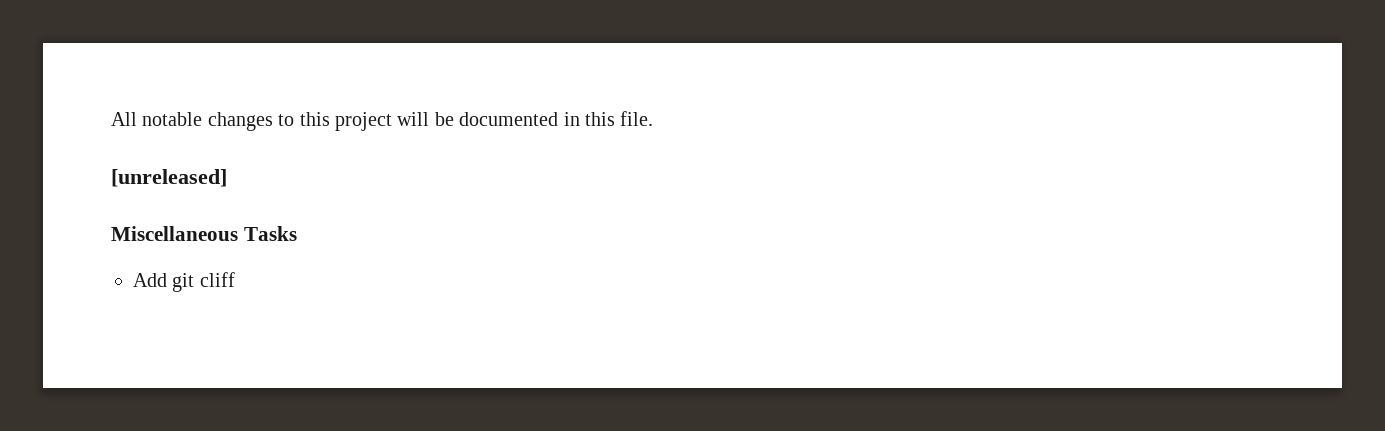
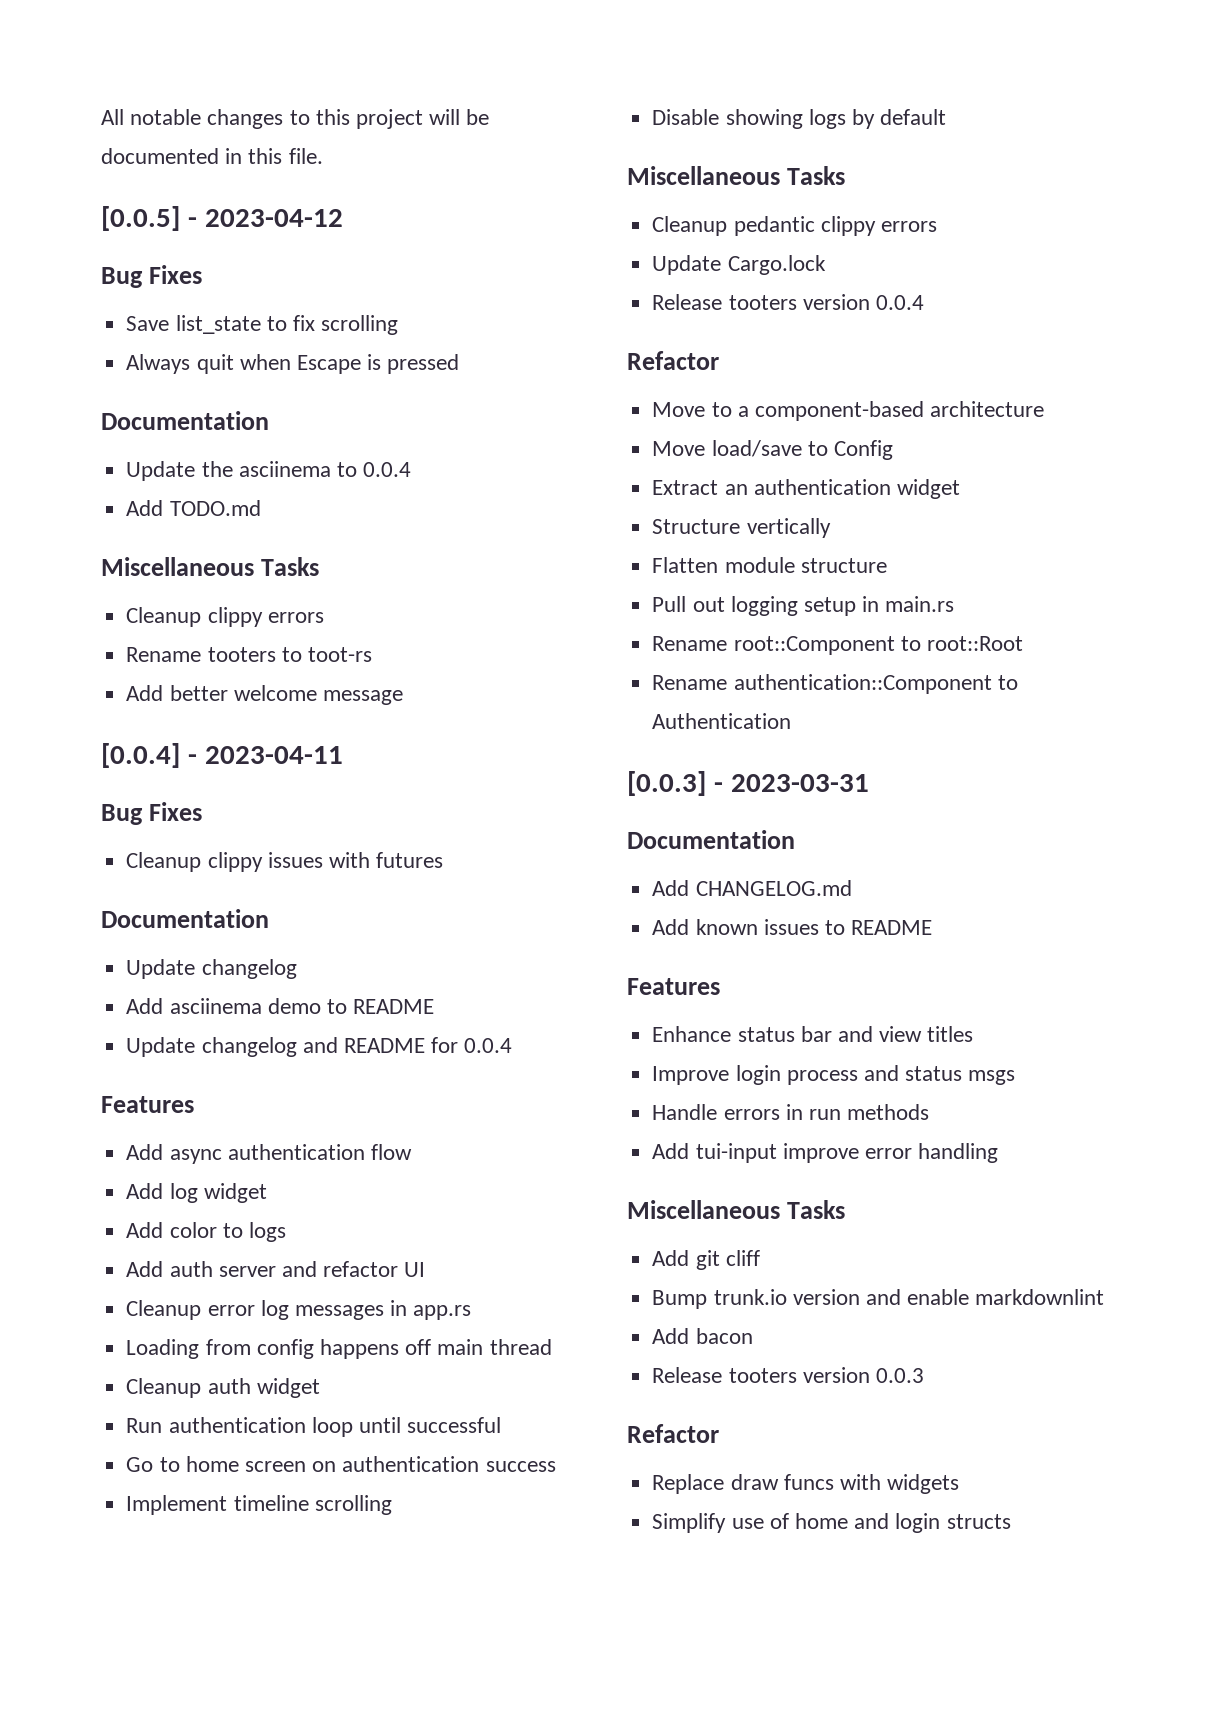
- [unreleased]
+ [0.0.5] - 2023-04-12
+ Bug Fixes
+ Save list_state to fix scrolling
+ Always quit when Escape is pressed
+ Documentation
+ Update the asciinema to 0.0.4
+ Add TODO.md
+ Miscellaneous Tasks
+ Cleanup clippy errors
+ Rename tooters to toot-rs
+ Add better welcome message
+ [0.0.4] - 2023-04-11
+ Bug Fixes
+ Cleanup clippy issues with futures
+ Documentation
+ Update changelog
+ Add asciinema demo to README
+ Update changelog and README for 0.0.4
+ Features
+ Add async authentication flow
+ Add log widget
+ Add color to logs
+ Add auth server and refactor UI
+ Cleanup error log messages in app.rs
+ Loading from config happens off main thread
+ Cleanup auth widget
+ Run authentication loop until successful
+ Go to home screen on authentication success
+ Implement timeline scrolling
+ Disable showing logs by default
+ Miscellaneous Tasks
+ Cleanup pedantic clippy errors
+ Update Cargo.lock
+ Release tooters version 0.0.4
+ Refactor
+ Move to a component-based architecture
+ Move load/save to Config
+ Extract an authentication widget
+ Structure vertically
+ Flatten module structure
+ Pull out logging setup in main.rs
+ Rename root::Component to root::Root
+ Rename authentication::Component to Authentication
+ [0.0.3] - 2023-03-31
+ Documentation
+ Add CHANGELOG.md
+ Add known issues to README
+ Features
+ Enhance status bar and view titles
+ Improve login process and status msgs
+ Handle errors in run methods
+ Add tui-input improve error handling
+ Bump trunk.io version and enable markdownlint
+ Add bacon
+ Release tooters version 0.0.3
+ Refactor
+ Replace draw funcs with widgets
+ Simplify use of home and login structs

